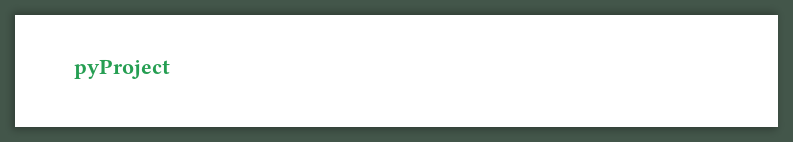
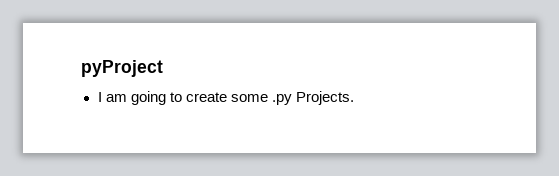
+ I am going to create some .py Projects.

